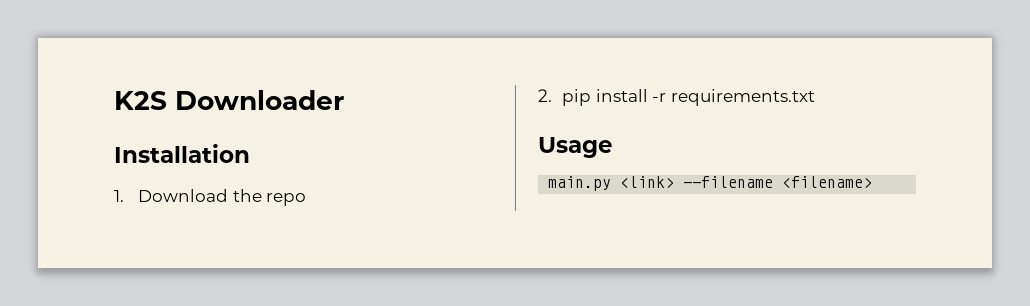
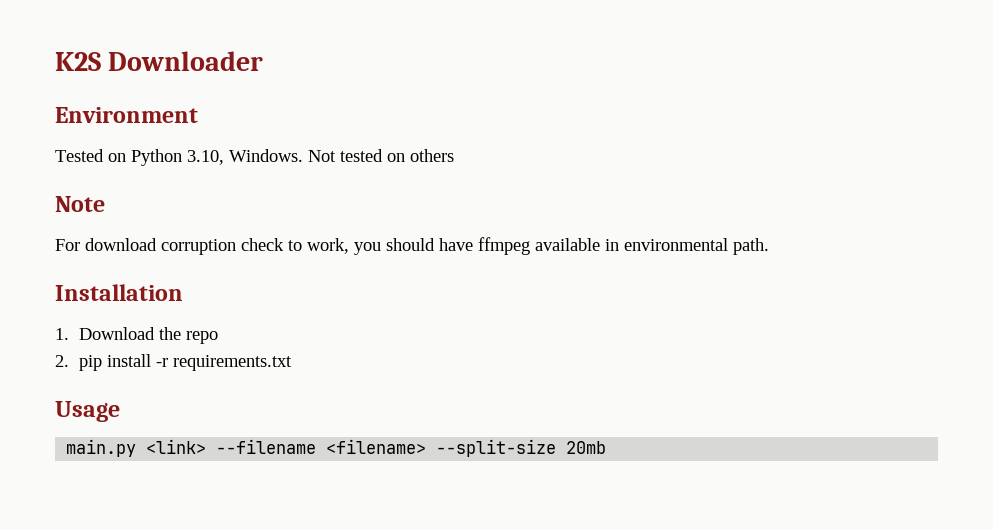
+ Environment
+ Tested on Python 3.10, Windows. Not tested on others
+ Note
+ For download corruption check to work, you should have ffmpeg available in environmental path.
- main.py <link> --filename <filename>
+ main.py <link> --filename <filename> --split-size 20mb

